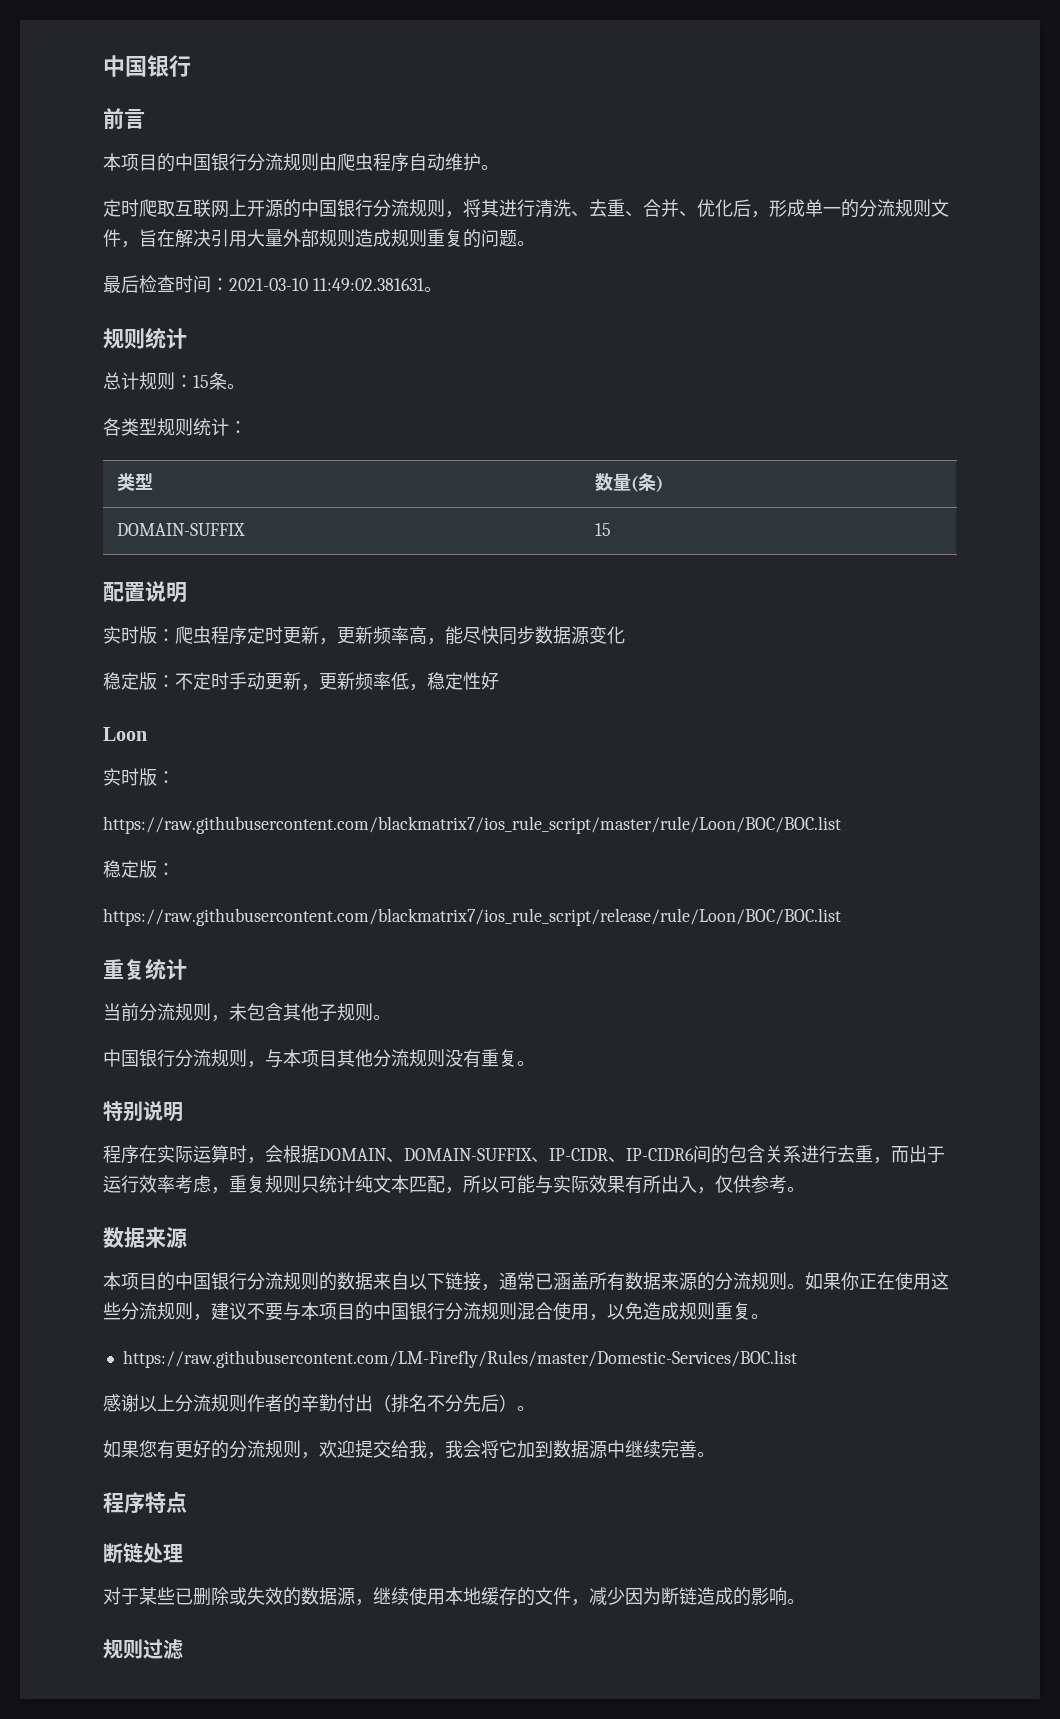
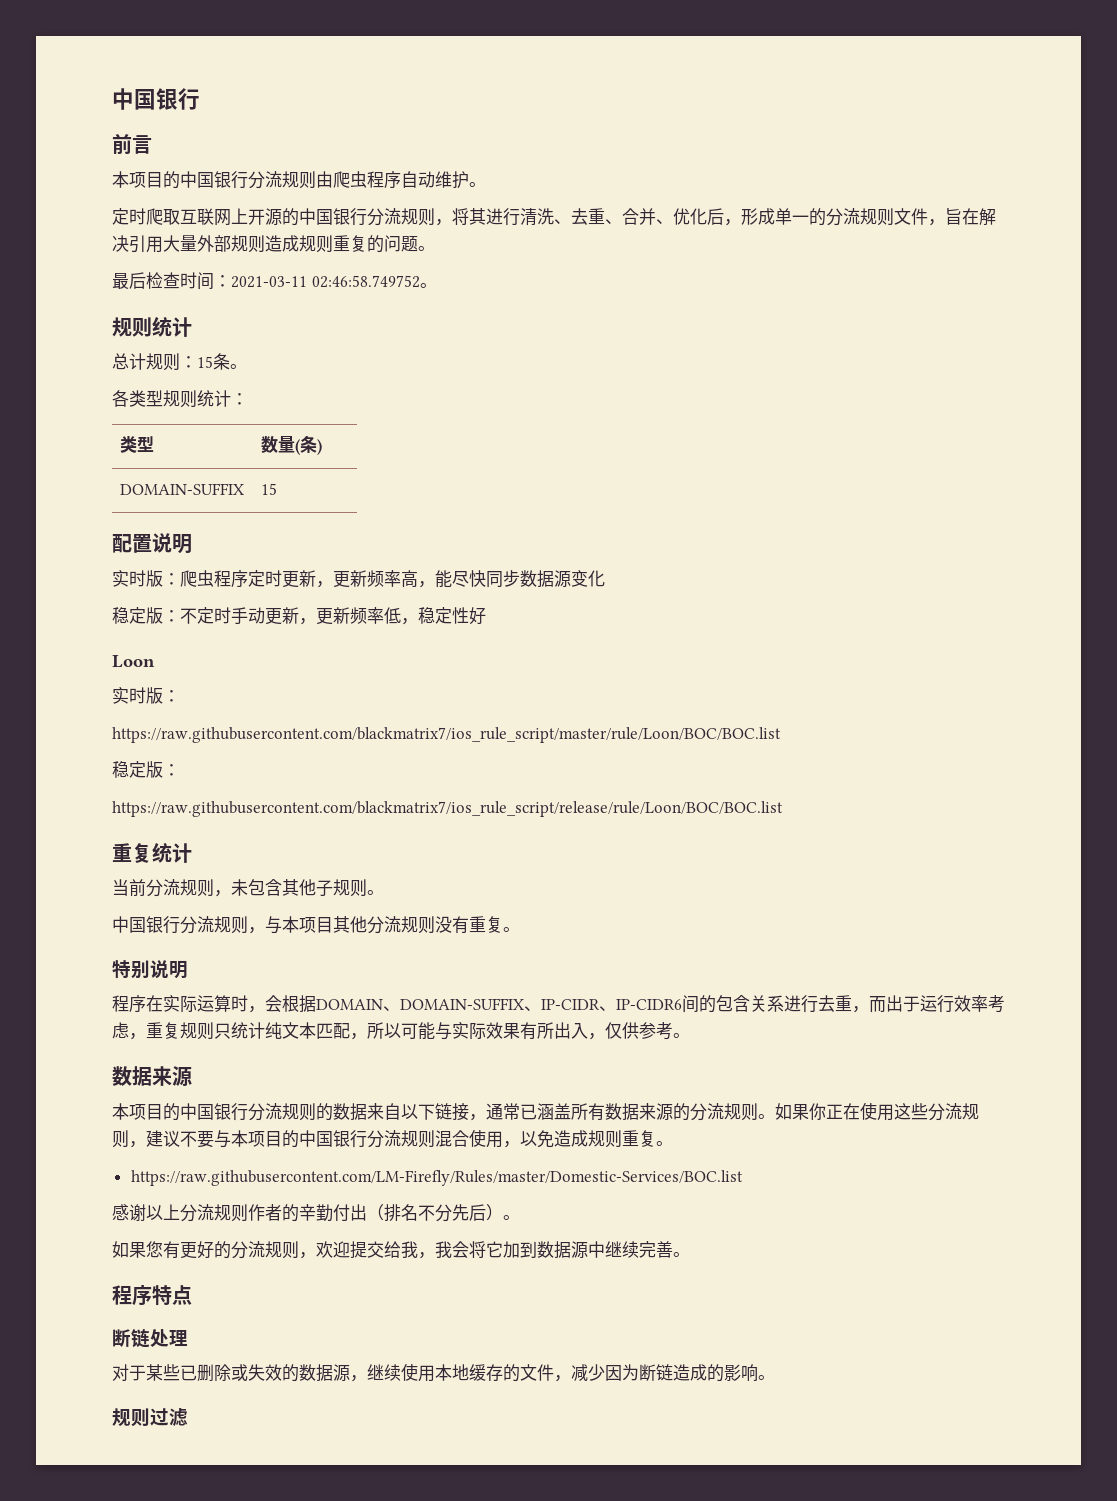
- 最后检查时间：2021-03-10 11:49:02.381631。
+ 最后检查时间：2021-03-11 02:46:58.749752。

